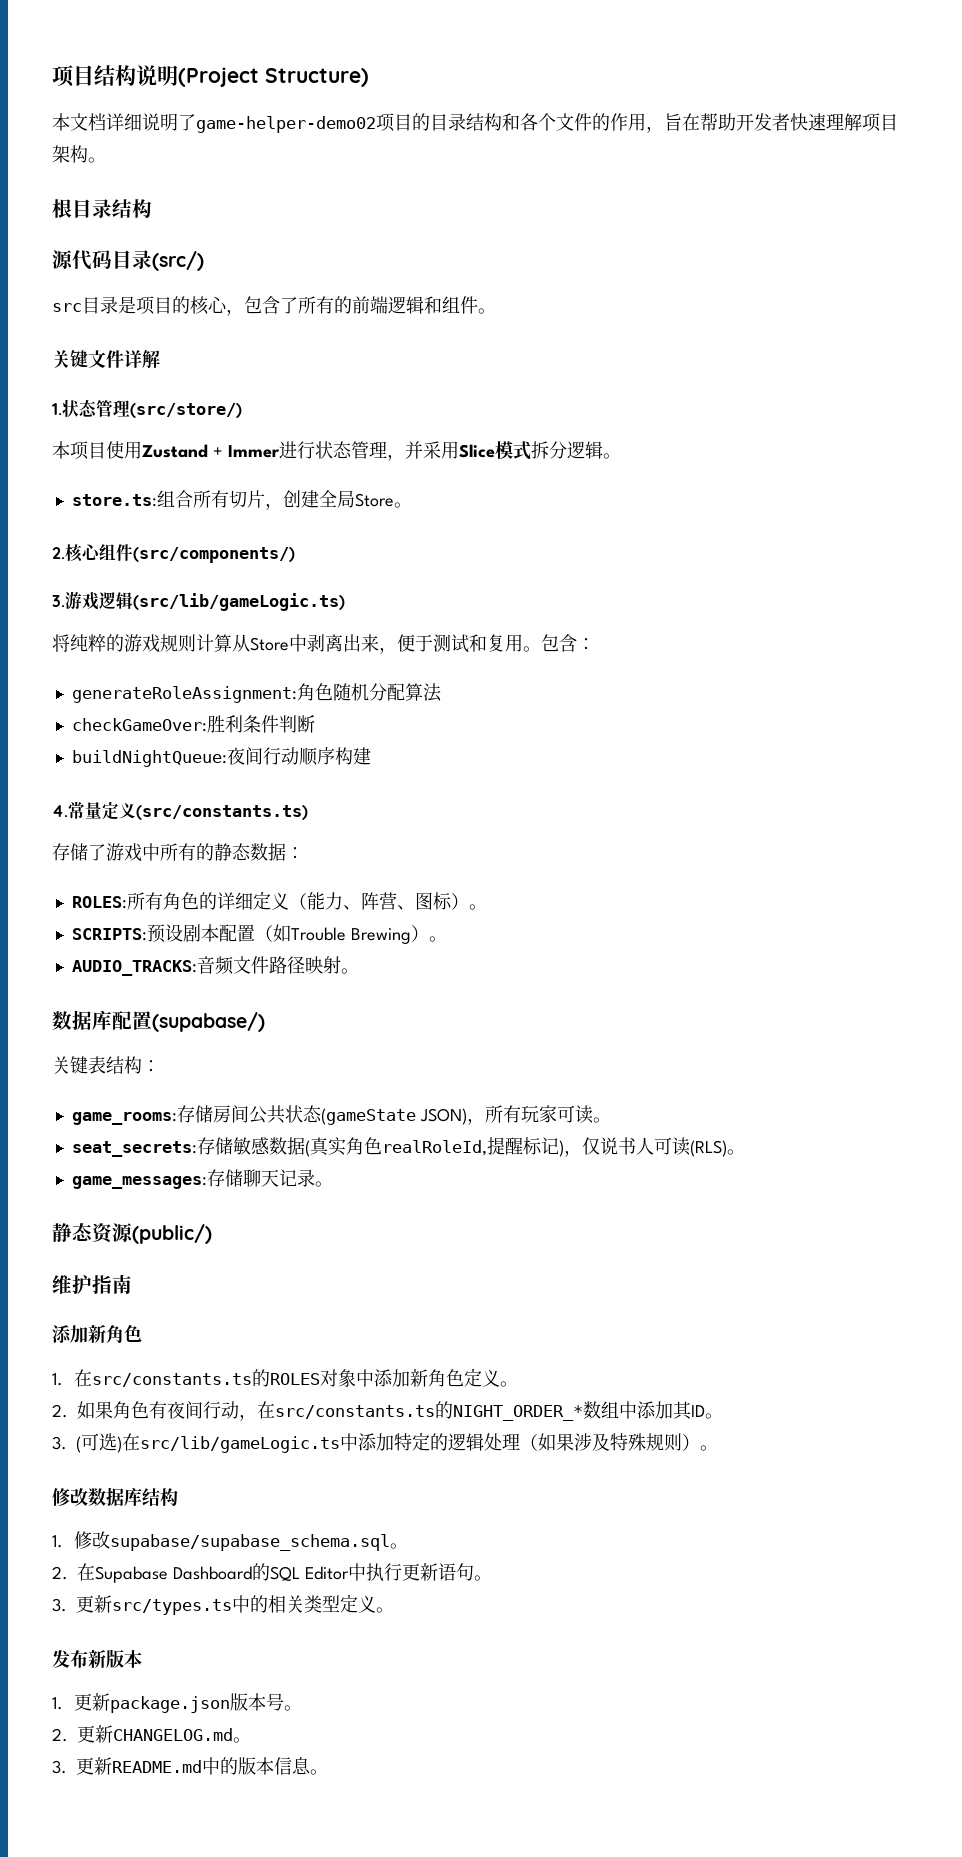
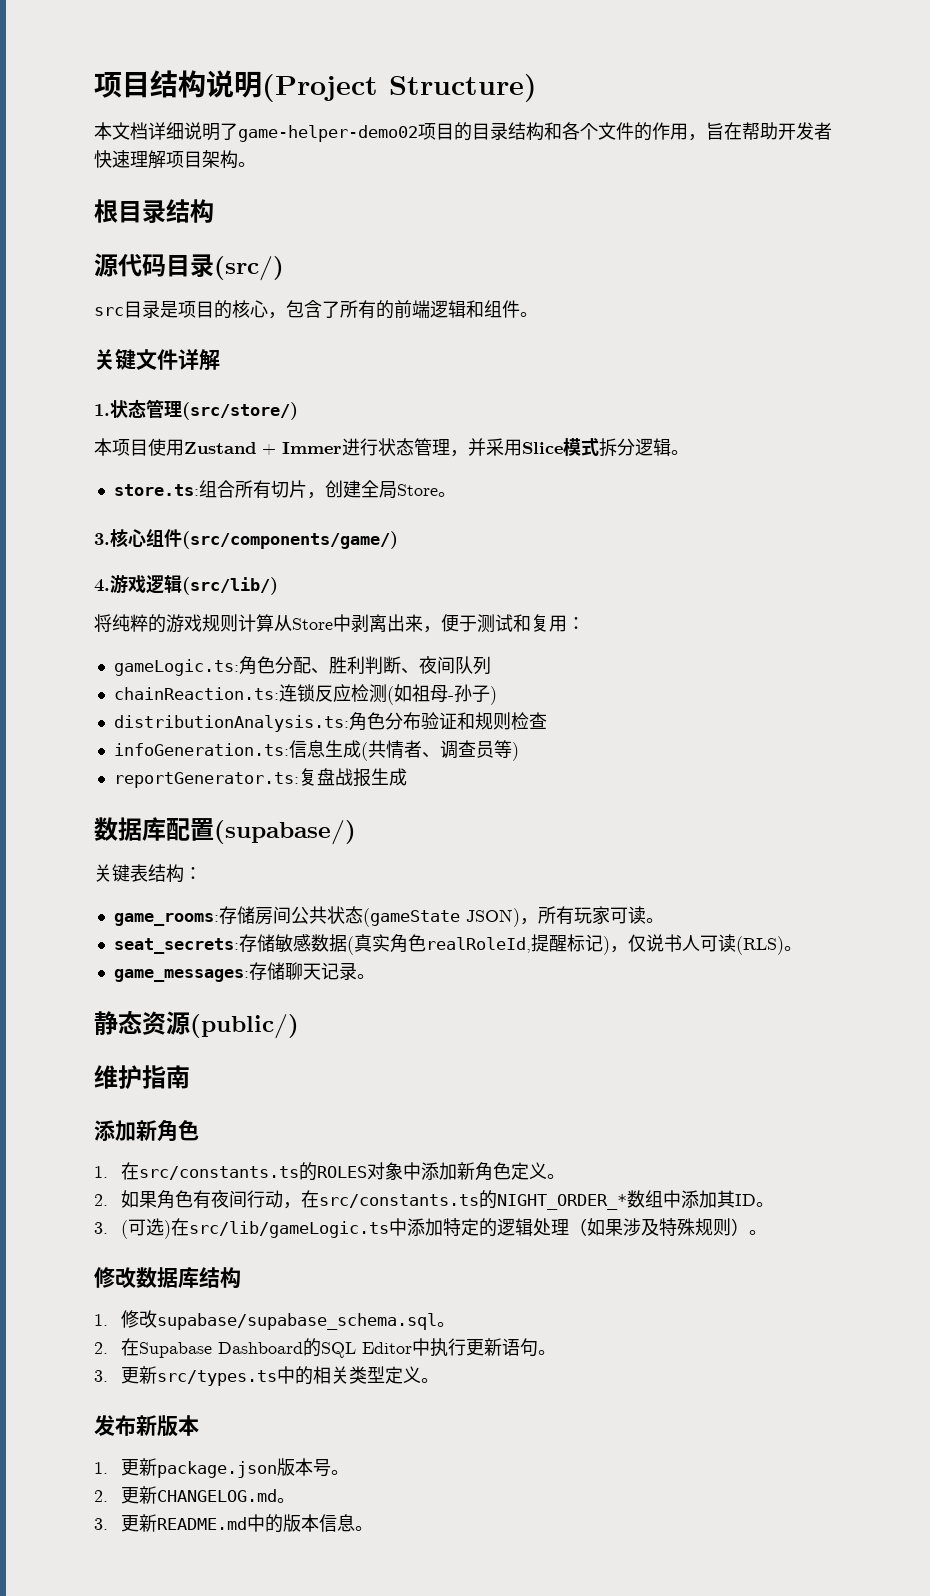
- 2.核心组件(src/components/)
- 3.游戏逻辑(src/lib/gameLogic.ts)
+ 3.核心组件(src/components/game/)
+ 4.游戏逻辑(src/lib/)
- 将纯粹的游戏规则计算从Store中剥离出来，便于测试和复用。包含：
- generateRoleAssignment:角色随机分配算法
- checkGameOver:胜利条件判断
- buildNightQueue:夜间行动顺序构建
- 4.常量定义(src/constants.ts)
- 存储了游戏中所有的静态数据：
- ROLES:所有角色的详细定义（能力、阵营、图标）。
- SCRIPTS:预设剧本配置（如Trouble Brewing）。
- AUDIO_TRACKS:音频文件路径映射。
+ 将纯粹的游戏规则计算从Store中剥离出来，便于测试和复用：
+ gameLogic.ts:角色分配、胜利判断、夜间队列
+ chainReaction.ts:连锁反应检测(如祖母-孙子)
+ distributionAnalysis.ts:角色分布验证和规则检查
+ infoGeneration.ts:信息生成(共情者、调查员等)
+ reportGenerator.ts:复盘战报生成

